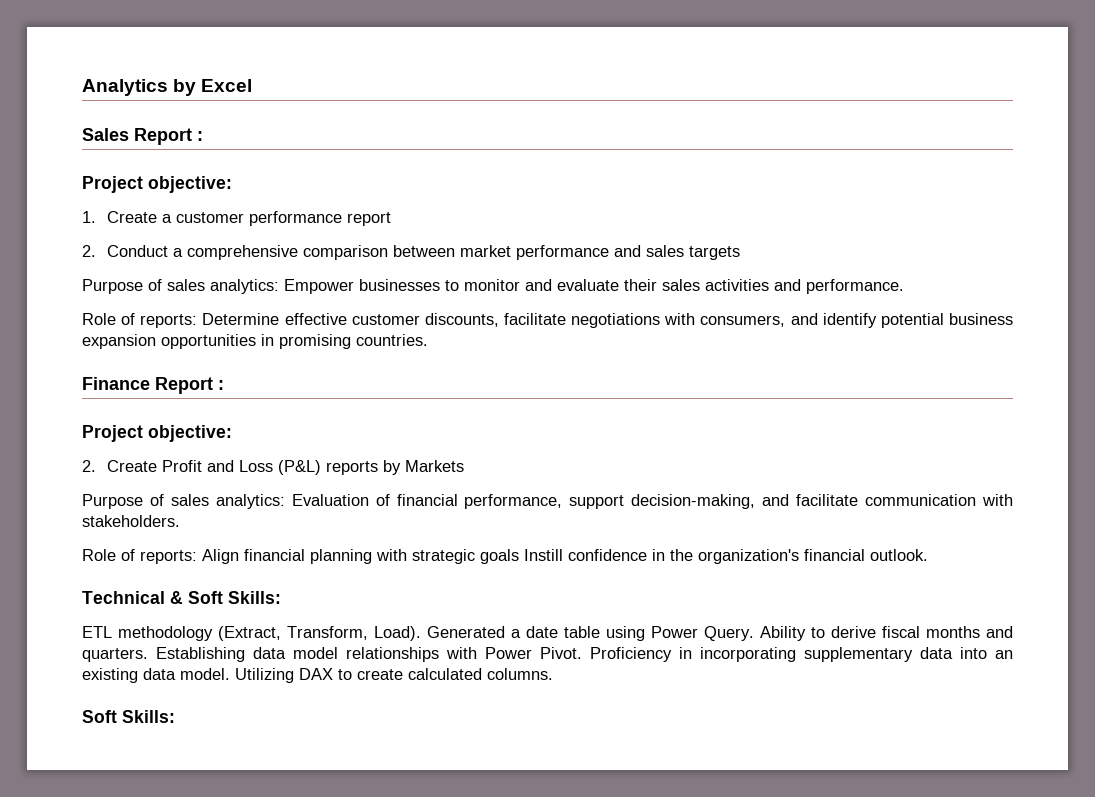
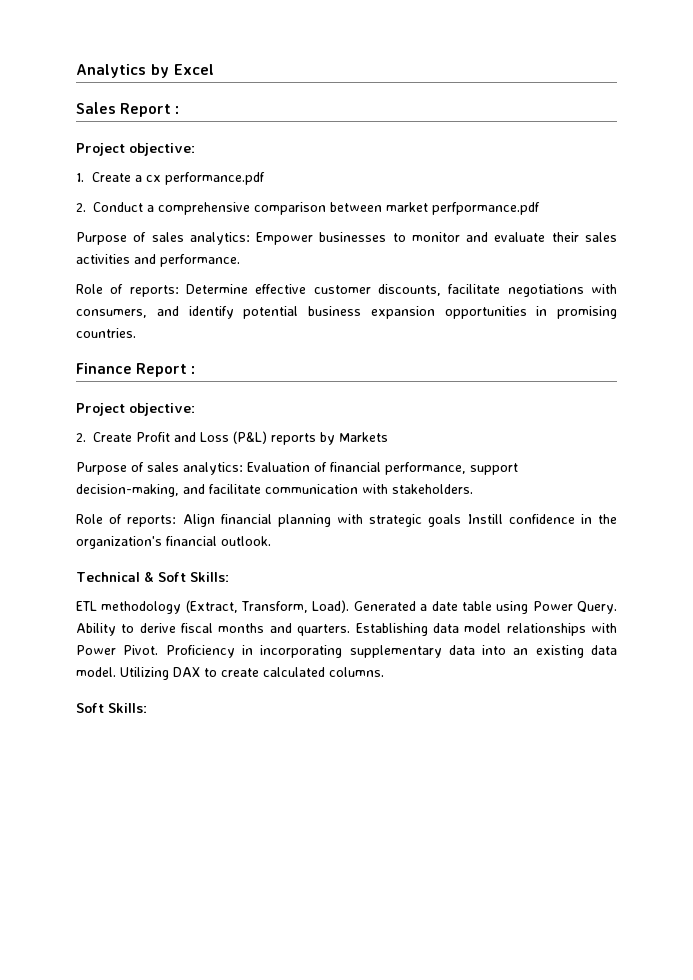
- 1. Create a customer performance report
+ 1. Create a cx performance.pdf
- 2. Conduct a comprehensive comparison between market performance and sales targets
+ 2. Conduct a comprehensive comparison between market perfpormance.pdf

